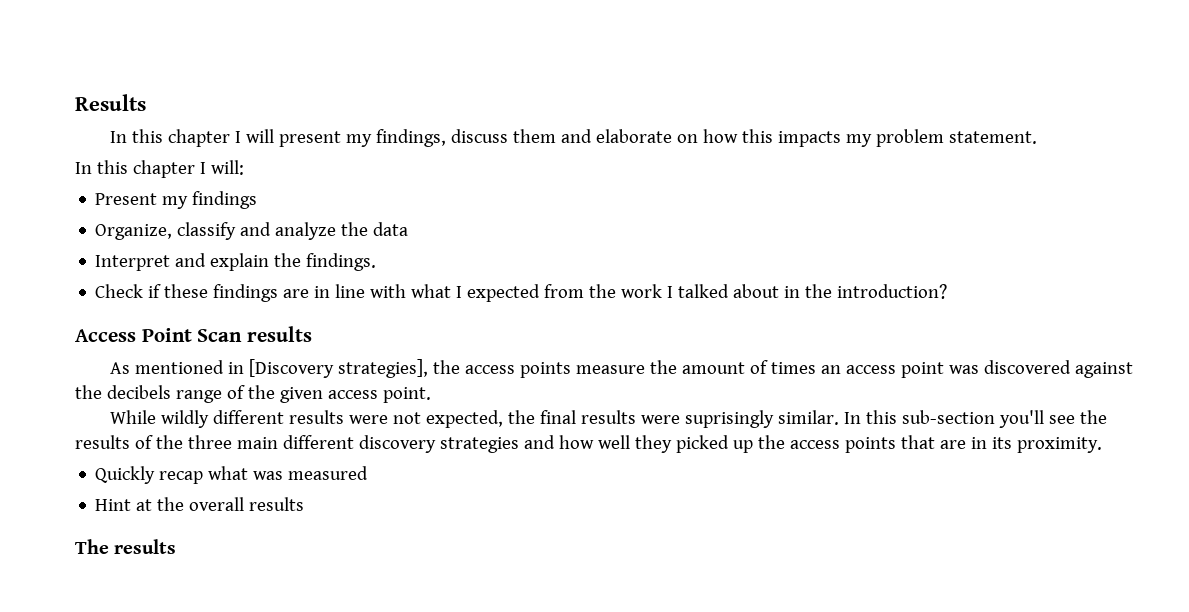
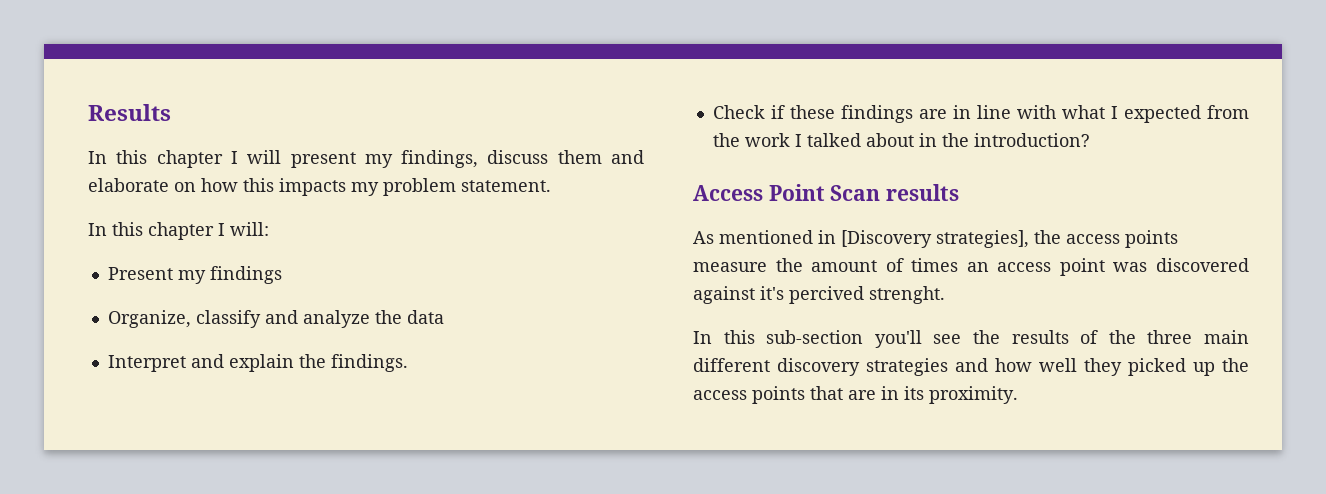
- As mentioned in [Discovery strategies], the access points measure the amount of times an access point was discovered against the decibels range of the given access point.
- While wildly different results were not expected, the final results were suprisingly similar. In this sub-section you'll see the results of the three main different discovery strategies and how well they picked up the access points that are in its proximity.
+ As mentioned in [Discovery strategies], the access points measure the amount of times an access point was discovered against it's percived strenght.
+ In this sub-section you'll see the results of the three main different discovery strategies and how well they picked up the access points that are in its proximity.
- Quickly recap what was measured
- Hint at the overall results
- The results

